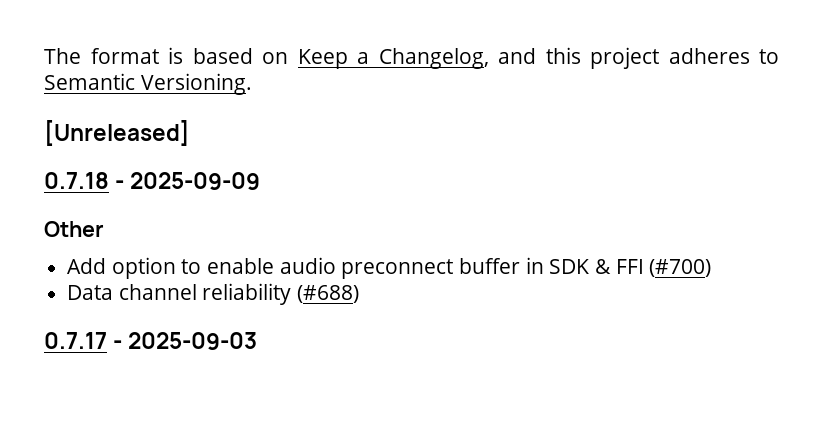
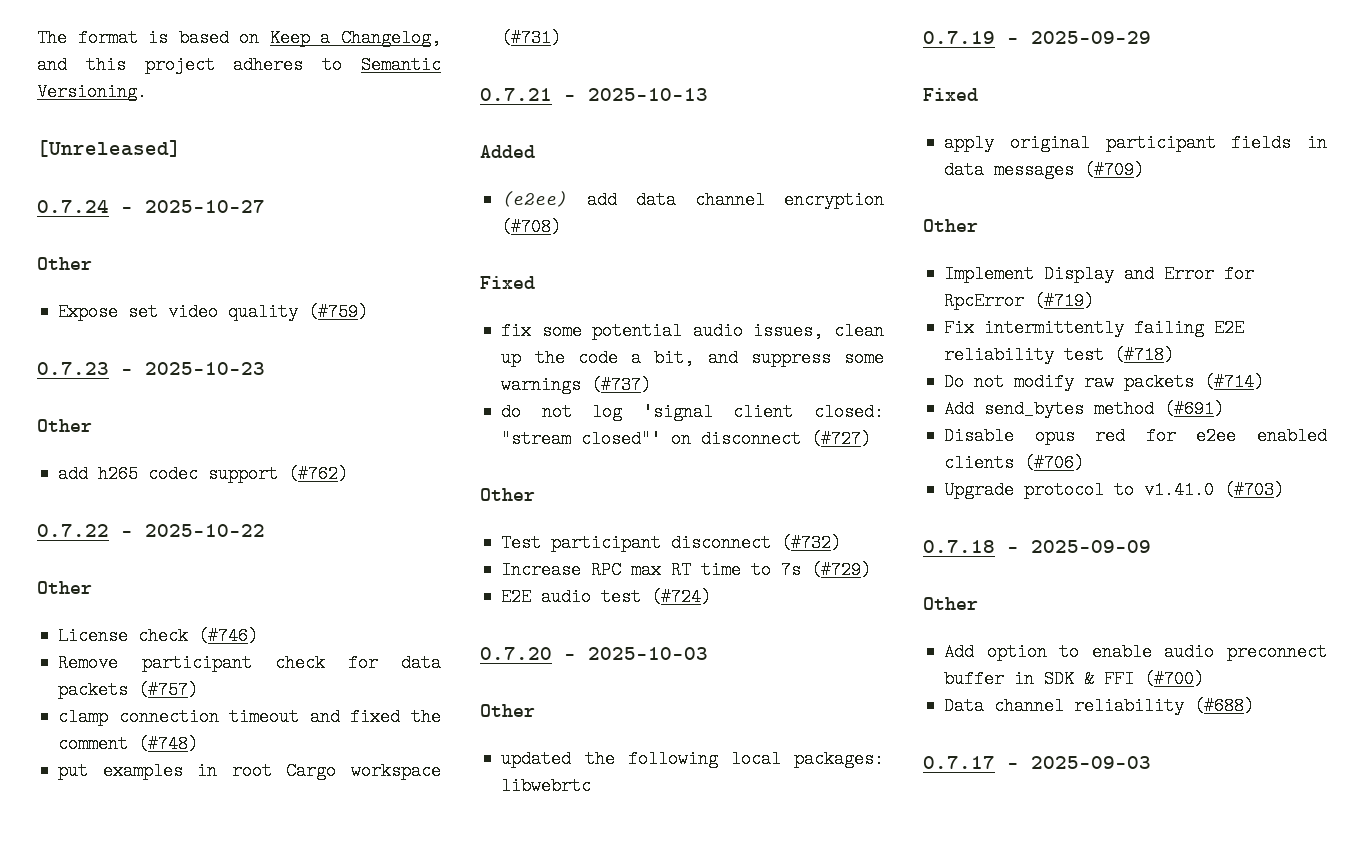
+ 0.7.24 - 2025-10-27
+ Other
+ Expose set video quality (#759)
+ 0.7.23 - 2025-10-23
+ Other
+ add h265 codec support (#762)
+ 0.7.22 - 2025-10-22
+ Other
+ License check (#746)
+ Remove participant check for data packets (#757)
+ clamp connection timeout and fixed the comment (#748)
+ put examples in root Cargo workspace (#731)
+ 0.7.21 - 2025-10-13
+ Added
+ (e2ee) add data channel encryption (#708)
+ Fixed
+ fix some potential audio issues, clean up the code a bit, and suppress some warnings (#737)
+ do not log 'signal client closed: "stream closed"' on disconnect (#727)
+ Other
+ Test participant disconnect (#732)
+ Increase RPC max RT time to 7s (#729)
+ E2E audio test (#724)
+ 0.7.20 - 2025-10-03
+ Other
+ updated the following local packages: libwebrtc
+ 0.7.19 - 2025-09-29
+ Fixed
+ apply original participant fields in data messages (#709)
+ Other
+ Implement Display and Error for RpcError (#719)
+ Fix intermittently failing E2E reliability test (#718)
+ Do not modify raw packets (#714)
+ Add send_bytes method (#691)
+ Disable opus red for e2ee enabled clients (#706)
+ Upgrade protocol to v1.41.0 (#703)

